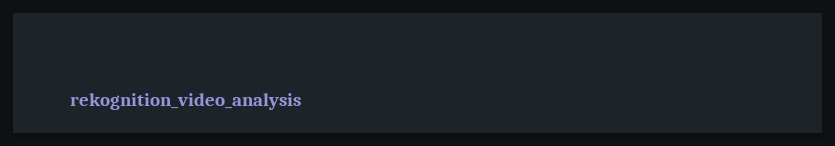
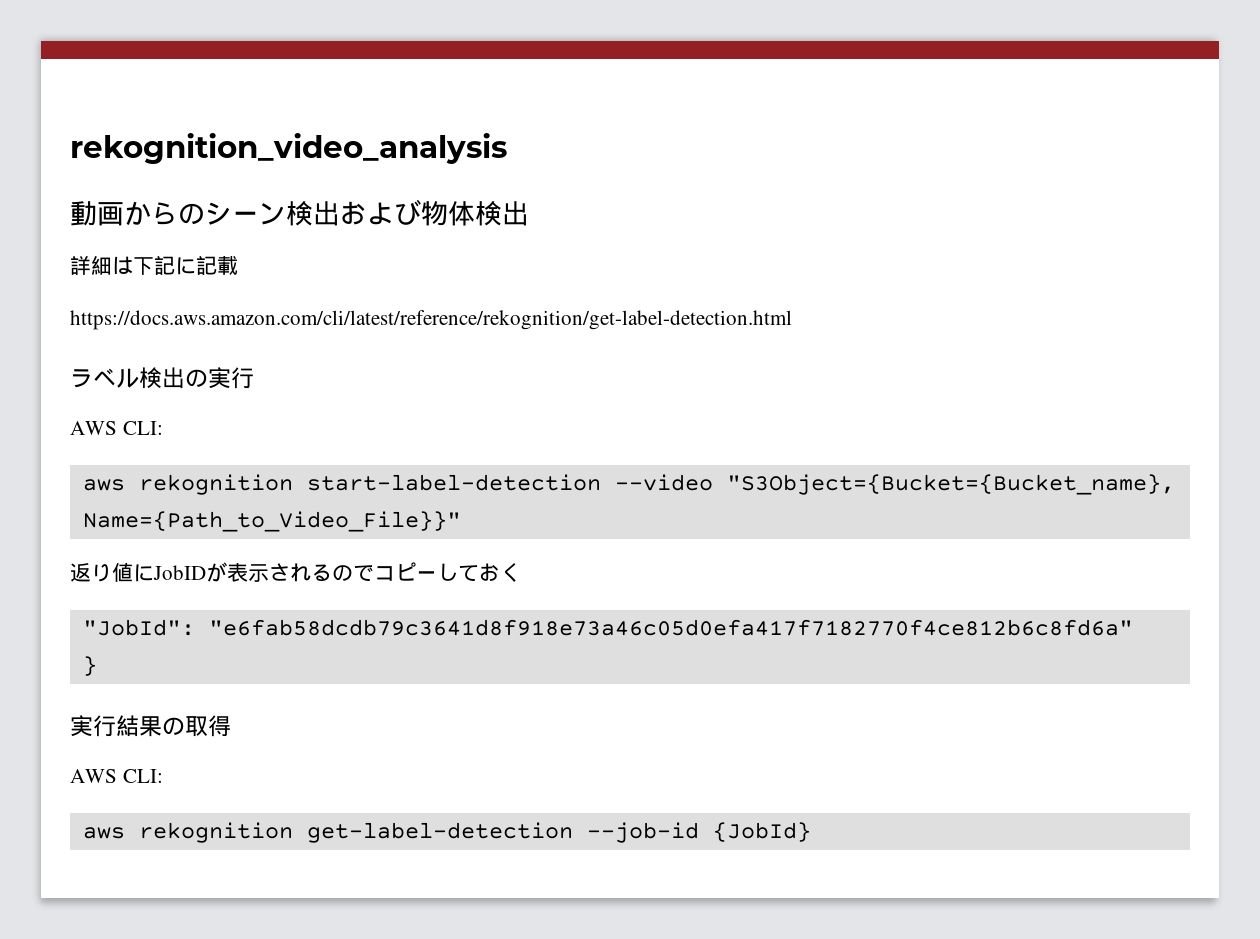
+ 動画からのシーン検出および物体検出
+ 詳細は下記に記載
+ https://docs.aws.amazon.com/cli/latest/reference/rekognition/get-label-detection.html
+ ラベル検出の実行
+ AWS CLI:
+ aws rekognition start-label-detection --video "S3Object={Bucket={Bucket_name}, Name={Path_to_Video_File}}"
+ 返り値にJobIDが表示されるのでコピーしておく
+ "JobId": "e6fab58dcdb79c3641d8f918e73a46c05d0efa417f7182770f4ce812b6c8fd6a"
+ }
+ 実行結果の取得
+ AWS CLI:
+ aws rekognition get-label-detection --job-id {JobId}

